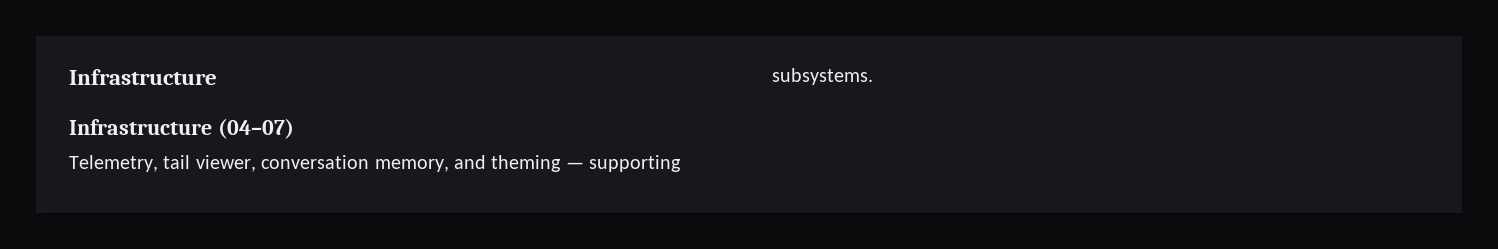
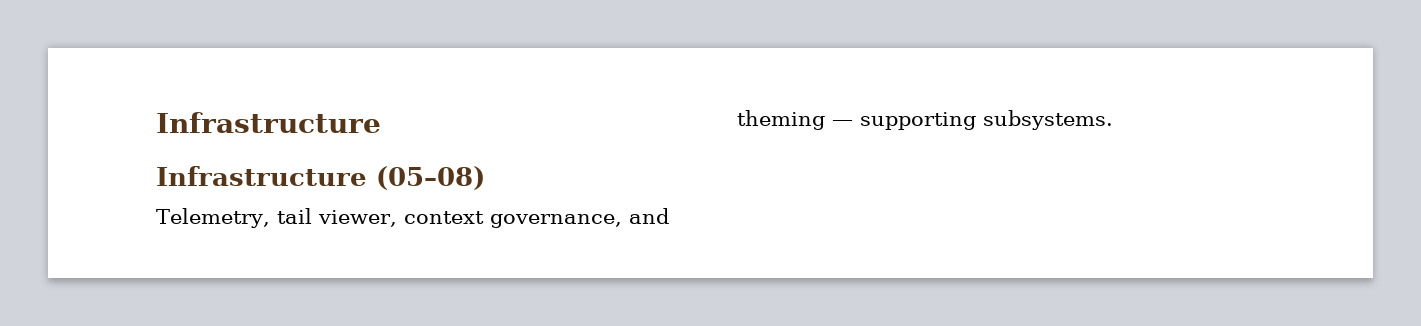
- Infrastructure (04–07)
+ Infrastructure (05–08)
- Telemetry, tail viewer, conversation memory, and theming — supporting subsystems.
+ Telemetry, tail viewer, context governance, and theming — supporting subsystems.

